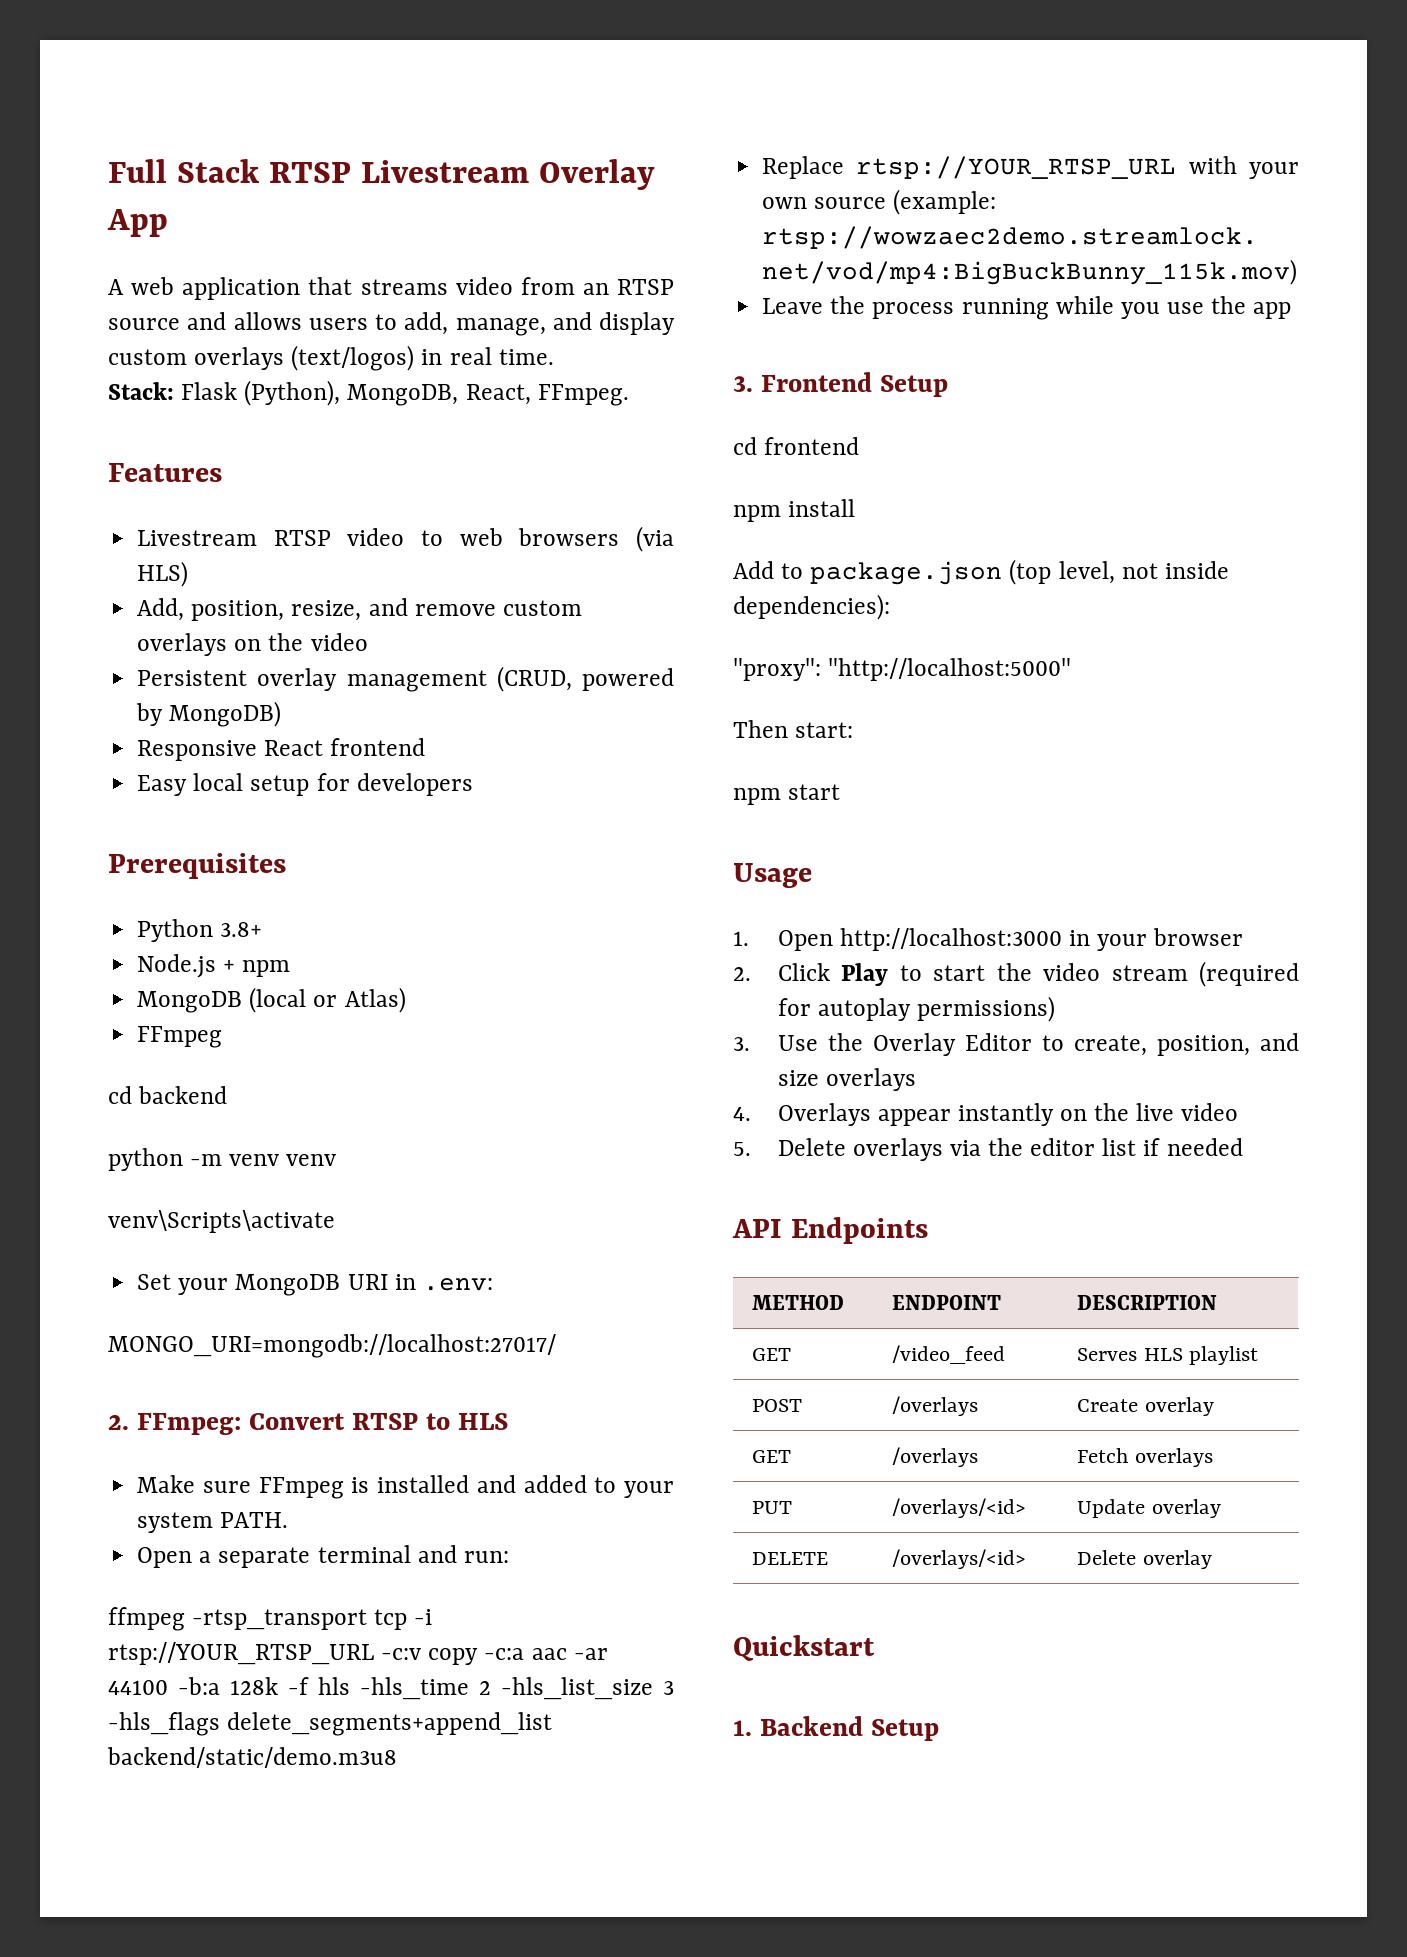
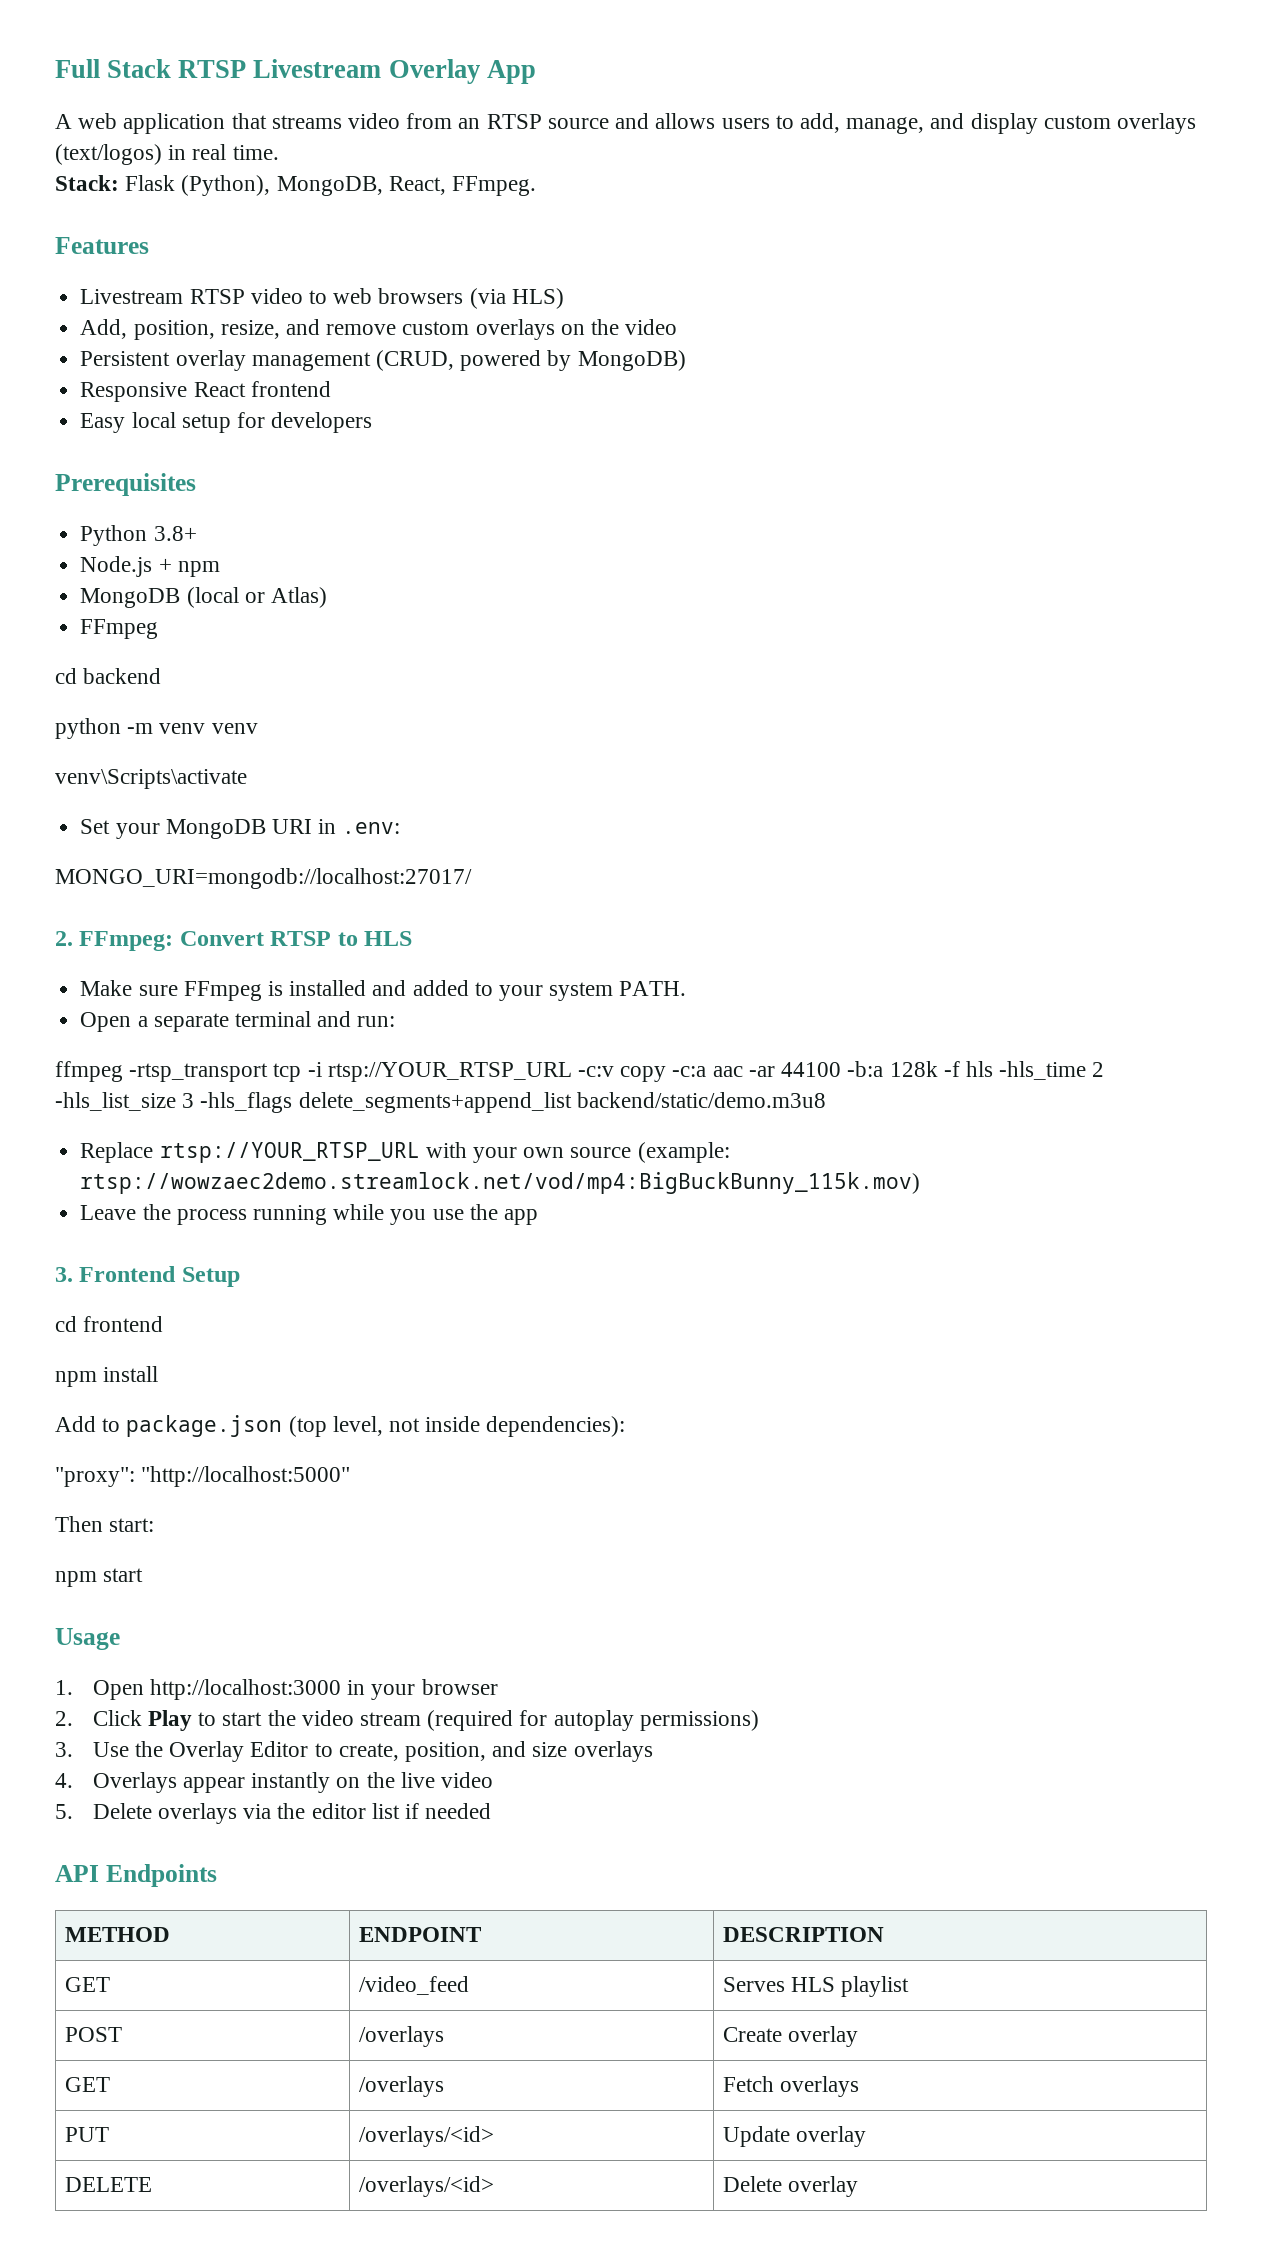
- Quickstart
- 1. Backend Setup

